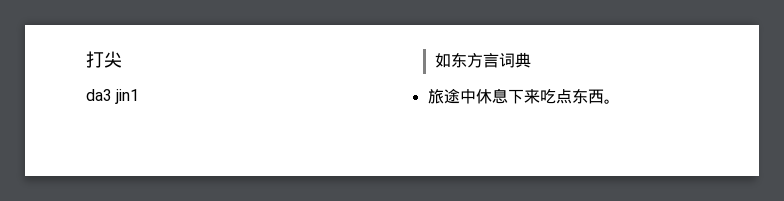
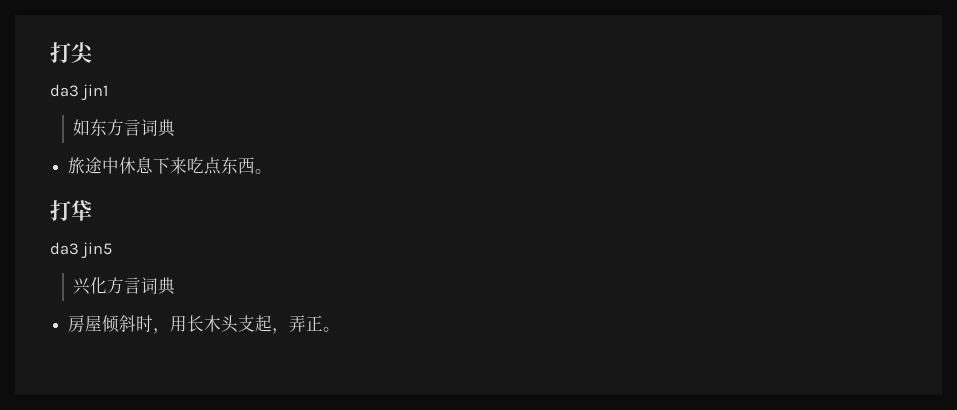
+ 打牮
+ da3 jin5
+ 兴化方言词典
+ 房屋倾斜时，用长木头支起，弄正。

